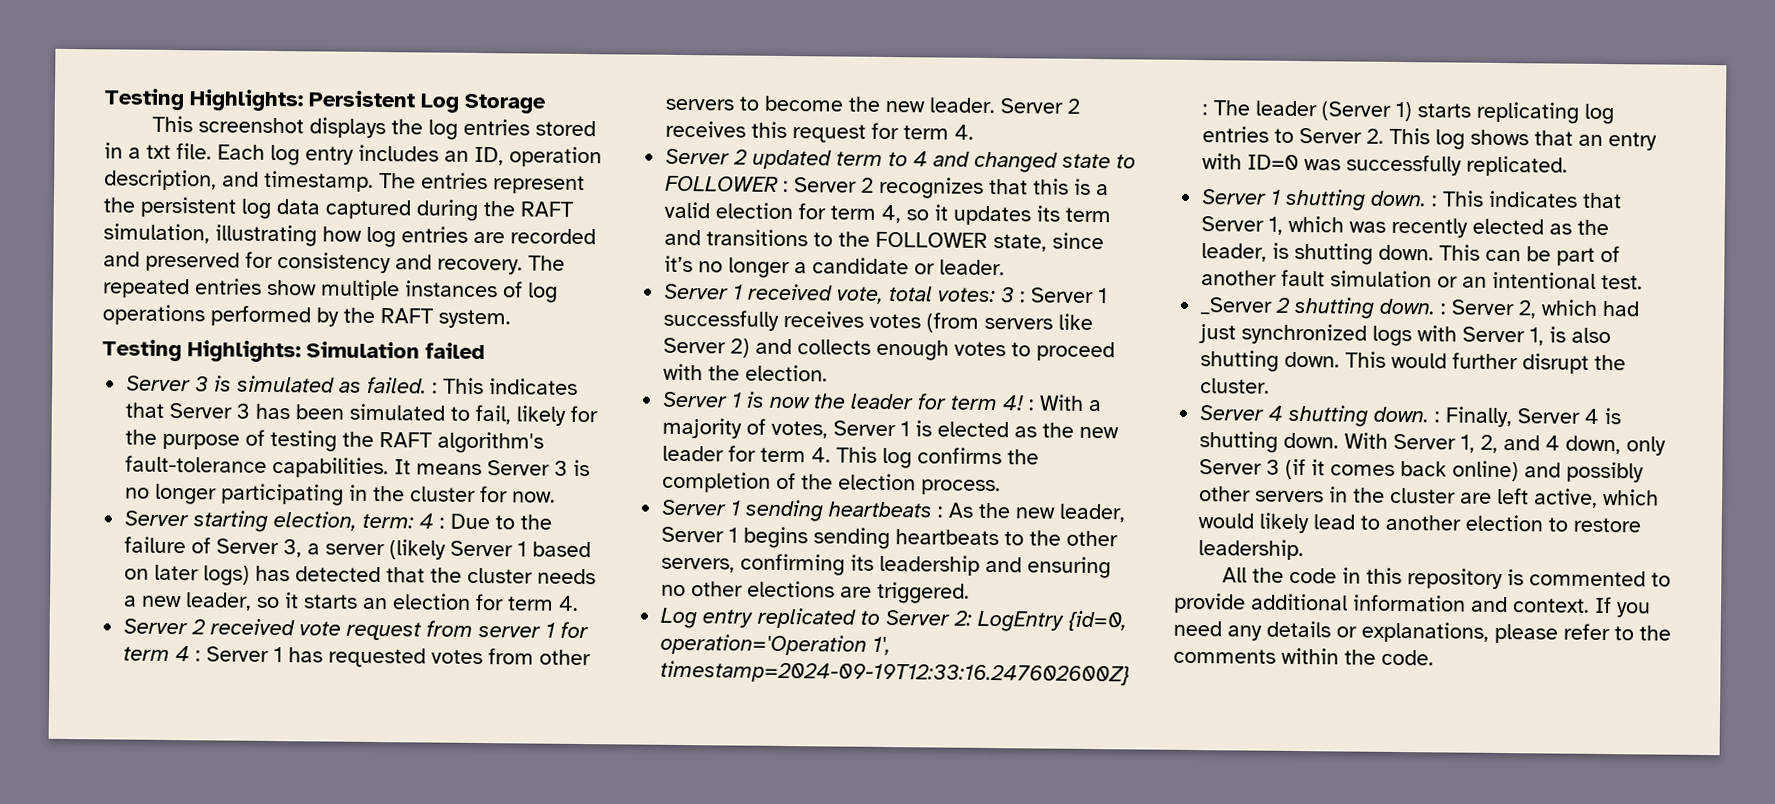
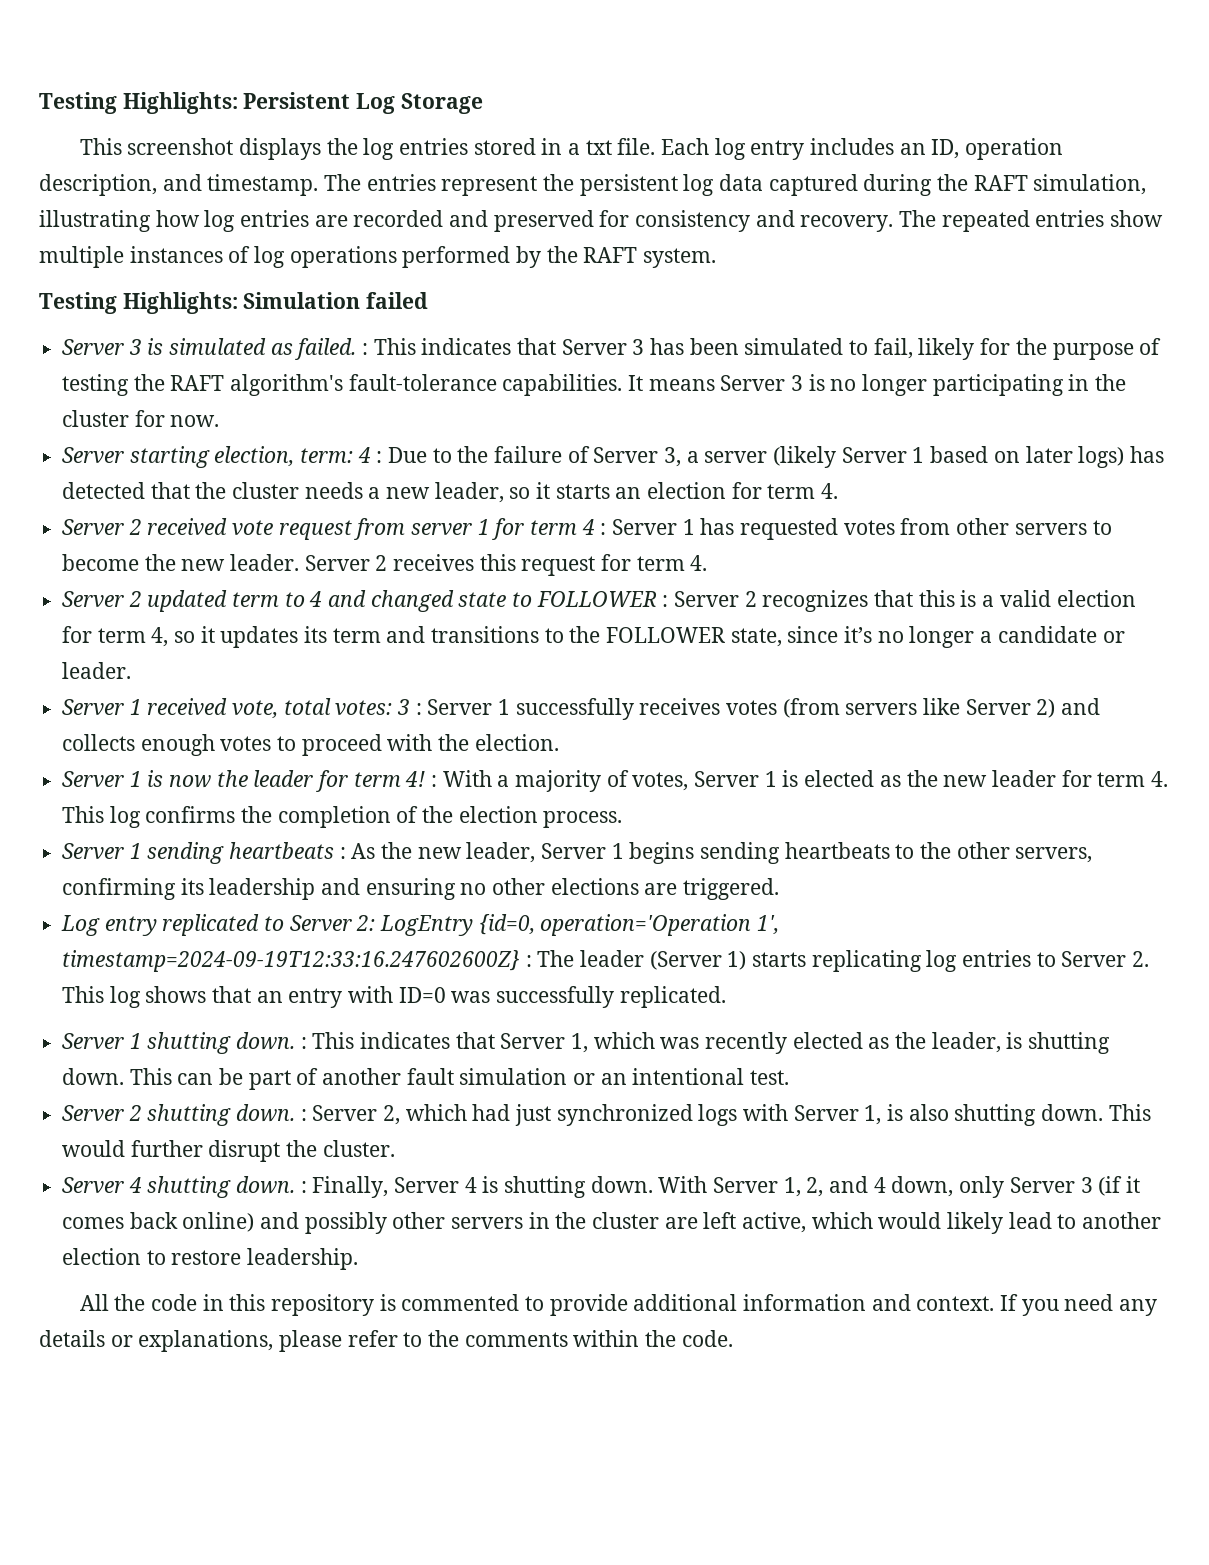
- _Server 2 shutting down. : Server 2, which had just synchronized logs with Server 1, is also shutting down.
+ Server 2 shutting down. : Server 2, which had just synchronized logs with Server 1, is also shutting down.

